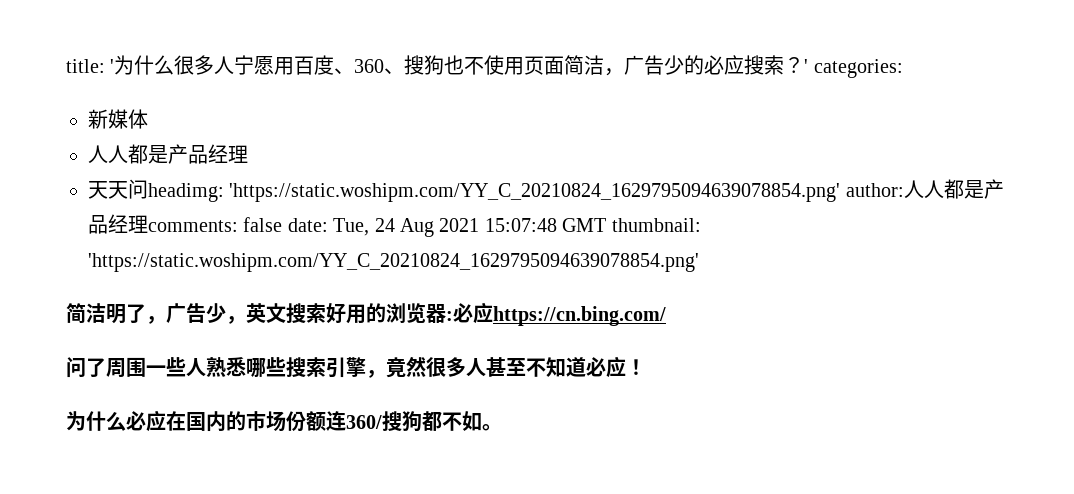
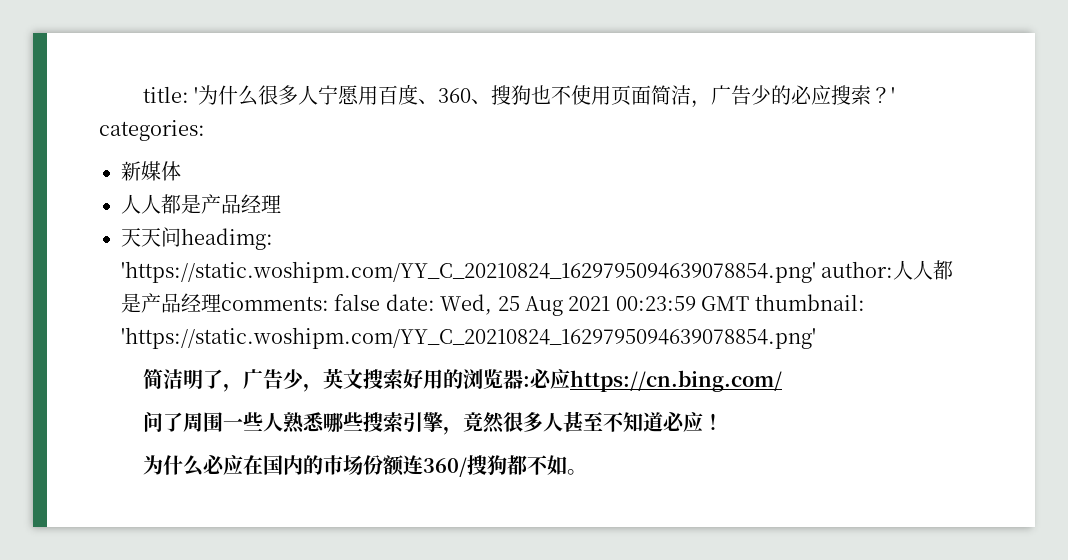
- 天天问headimg: 'https://static.woshipm.com/YY_C_20210824_1629795094639078854.png' author:人人都是产品经理comments: false date: Tue, 24 Aug 2021 15:07:48 GMT thumbnail: 'https://static.woshipm.com/YY_C_20210824_1629795094639078854.png'
+ 天天问headimg: 'https://static.woshipm.com/YY_C_20210824_1629795094639078854.png' author:人人都是产品经理comments: false date: Wed, 25 Aug 2021 00:23:59 GMT thumbnail: 'https://static.woshipm.com/YY_C_20210824_1629795094639078854.png'

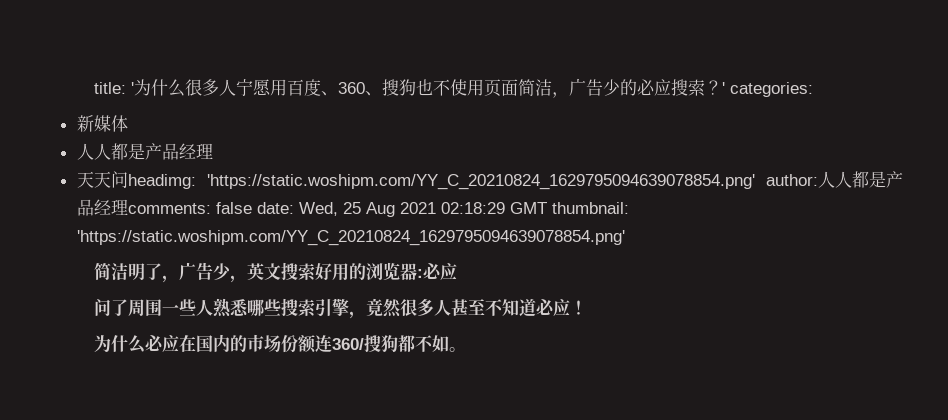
- 天天问headimg: 'https://static.woshipm.com/YY_C_20210824_1629795094639078854.png' author:人人都是产品经理comments: false date: Wed, 25 Aug 2021 00:23:59 GMT thumbnail: 'https://static.woshipm.com/YY_C_20210824_1629795094639078854.png'
+ 天天问headimg: 'https://static.woshipm.com/YY_C_20210824_1629795094639078854.png' author:人人都是产品经理comments: false date: Wed, 25 Aug 2021 02:18:29 GMT thumbnail: 'https://static.woshipm.com/YY_C_20210824_1629795094639078854.png'
- 简洁明了，广告少，英文搜索好用的浏览器:必应https://cn.bing.com/
+ 简洁明了，广告少，英文搜索好用的浏览器:必应

